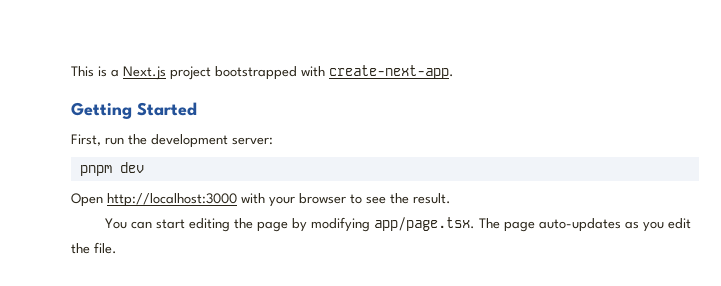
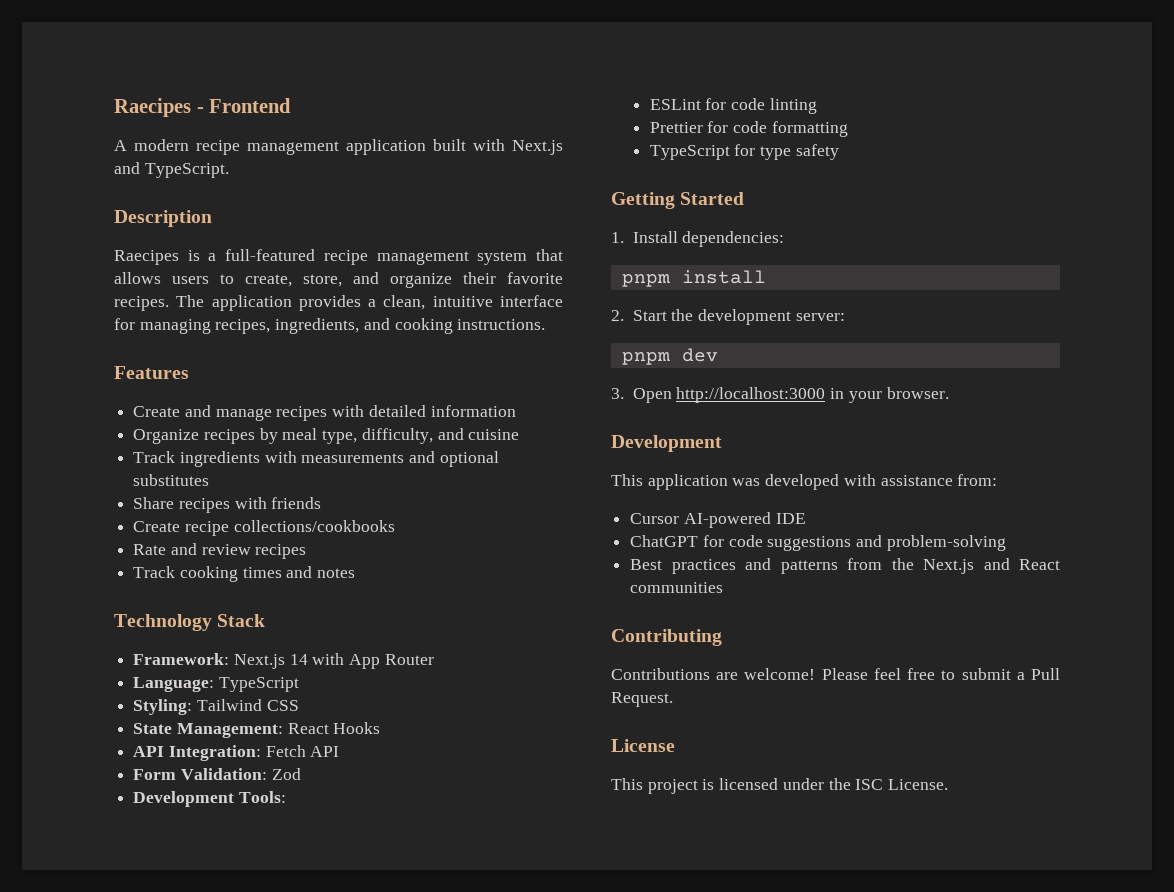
- This is a Next.js project bootstrapped with create-next-app.
+ Raecipes - Frontend
+ A modern recipe management application built with Next.js and TypeScript.
+ Description
+ Raecipes is a full-featured recipe management system that allows users to create, store, and organize their favorite recipes. The application provides a clean, intuitive interface for managing recipes, ingredients, and cooking instructions.
+ Features
+ Create and manage recipes with detailed information
+ Organize recipes by meal type, difficulty, and cuisine
+ Track ingredients with measurements and optional substitutes
+ Share recipes with friends
+ Create recipe collections/cookbooks
+ Rate and review recipes
+ Track cooking times and notes
+ Technology Stack
+ Framework: Next.js 14 with App Router
+ Language: TypeScript
+ Styling: Tailwind CSS
+ State Management: React Hooks
+ API Integration: Fetch API
+ Form Validation: Zod
+ Development Tools:
+ ESLint for code linting
+ Prettier for code formatting
+ TypeScript for type safety
  Getting Started
- First, run the development server:
+ 1. Install dependencies:
+ pnpm install
+ 2. Start the development server:
- Open http://localhost:3000 with your browser to see the result.
- You can start editing the page by modifying app/page.tsx. The page auto-updates as you edit the file.
+ 3. Open http://localhost:3000 in your browser.
+ Development
+ This application was developed with assistance from:
+ Cursor AI-powered IDE
+ ChatGPT for code suggestions and problem-solving
+ Best practices and patterns from the Next.js and React communities
+ Contributing
+ Contributions are welcome! Please feel free to submit a Pull Request.
+ License
+ This project is licensed under the ISC License.

